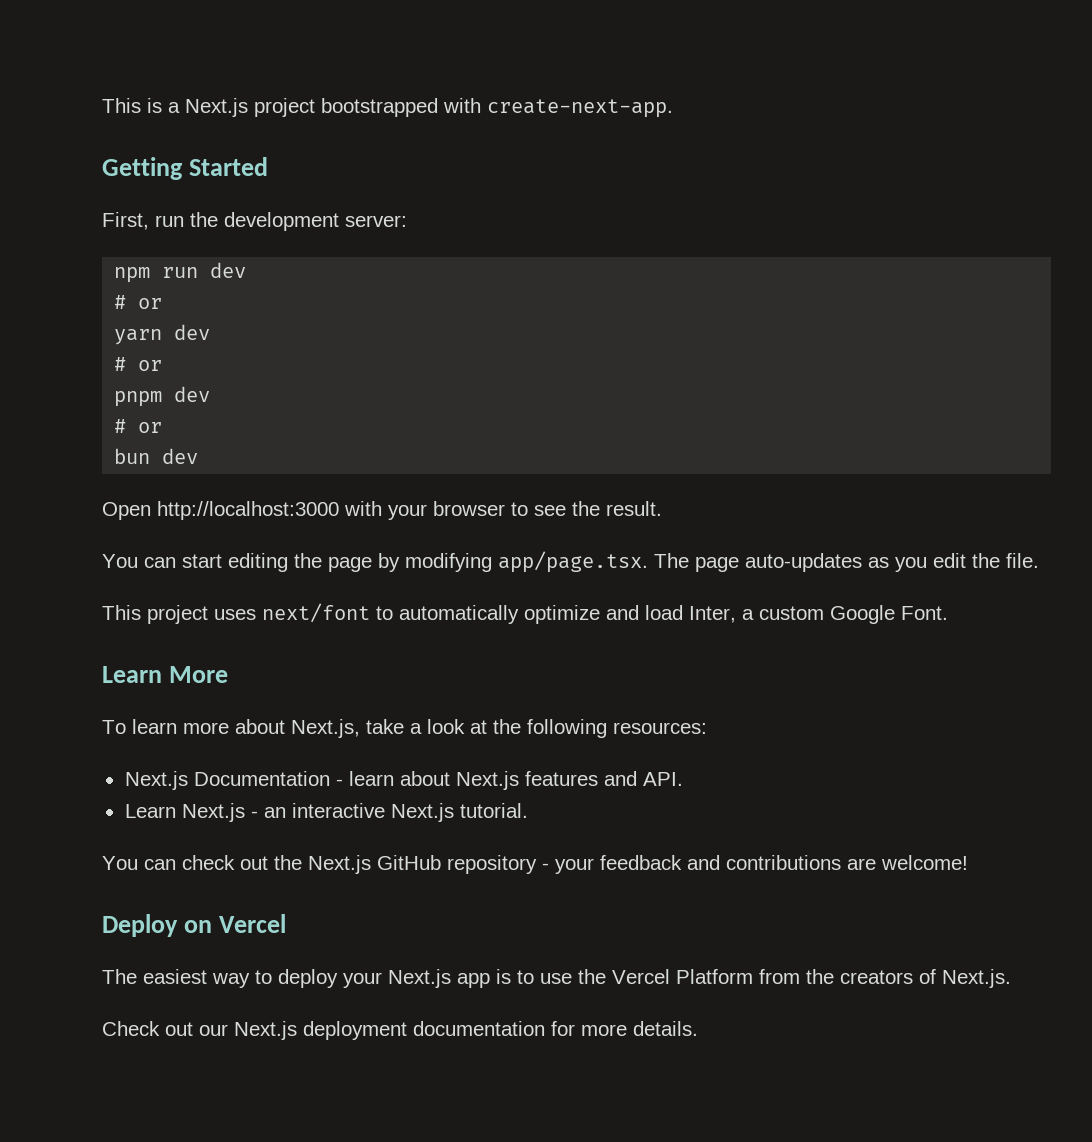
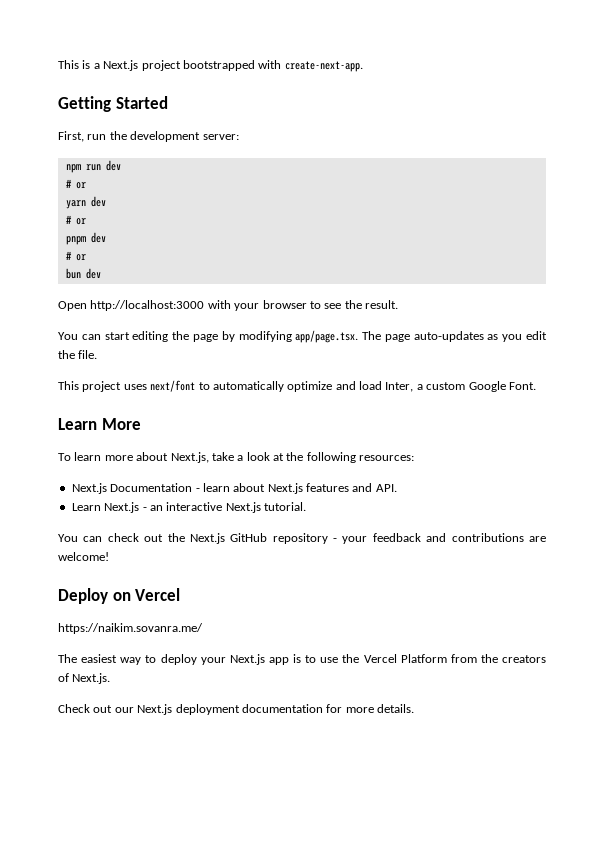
+ https://naikim.sovanra.me/

